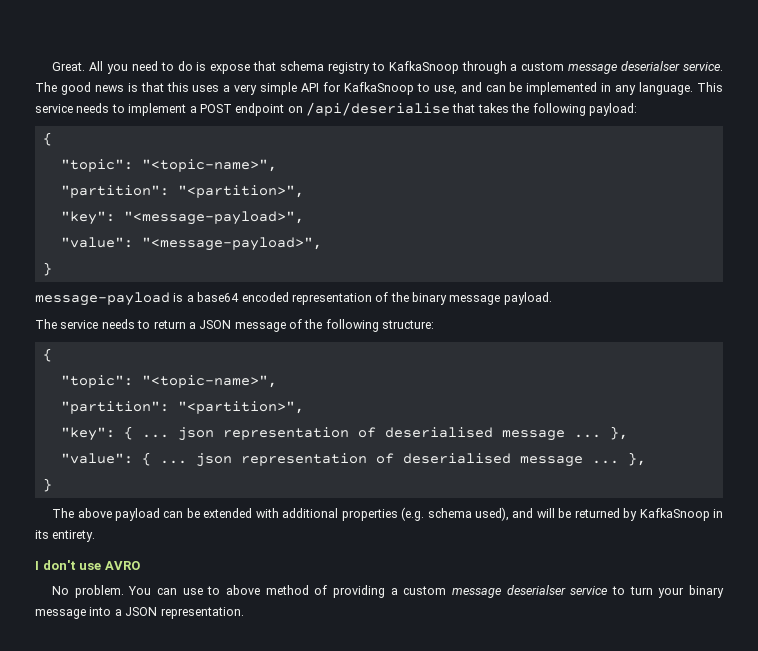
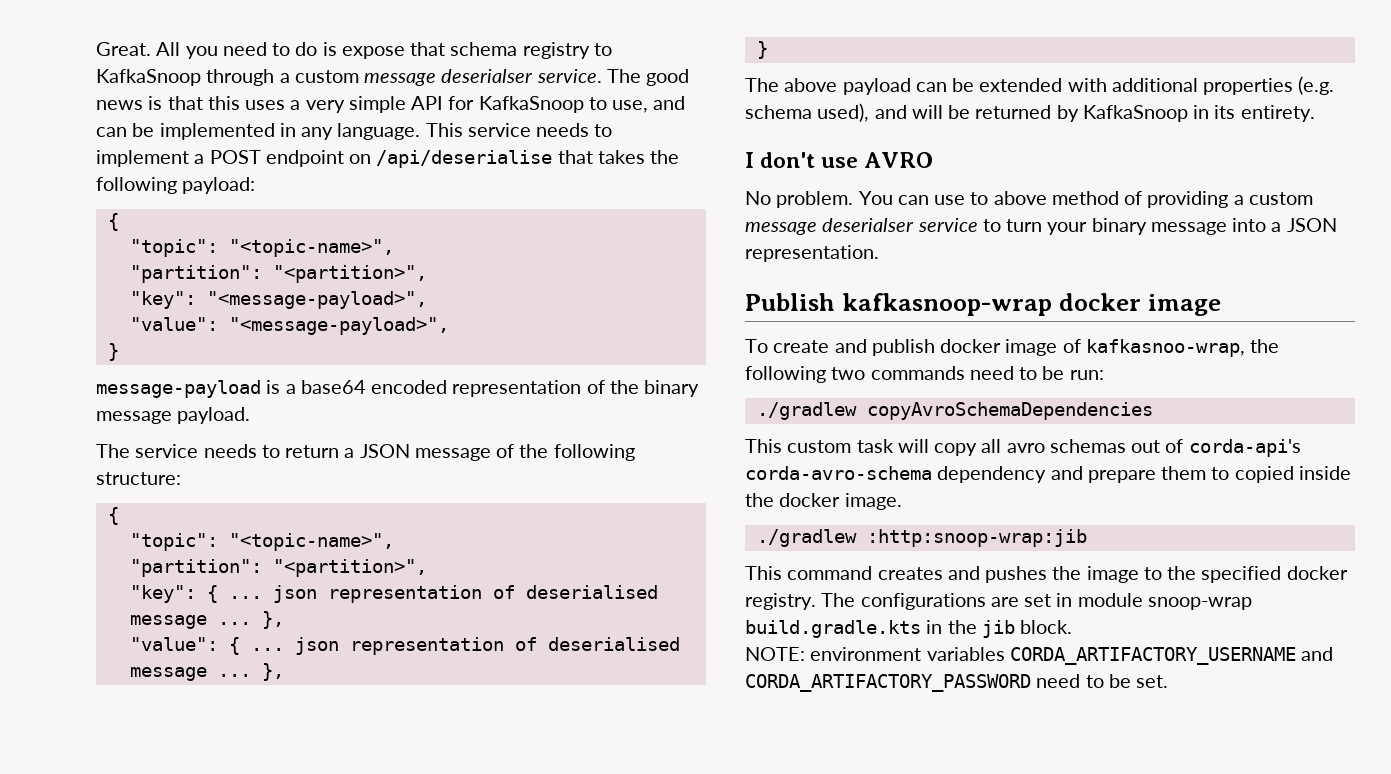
+ Publish kafkasnoop-wrap docker image
+ To create and publish docker image of kafkasnoo-wrap, the following two commands need to be run:
+ ./gradlew copyAvroSchemaDependencies
+ This custom task will copy all avro schemas out of corda-api's corda-avro-schema dependency and prepare them to copied inside the docker image.
+ ./gradlew :http:snoop-wrap:jib
+ This command creates and pushes the image to the specified docker registry. The configurations are set in module snoop-wrap build.gradle.kts in the jib block.
+ NOTE: environment variables CORDA_ARTIFACTORY_USERNAME and CORDA_ARTIFACTORY_PASSWORD need to be set.

